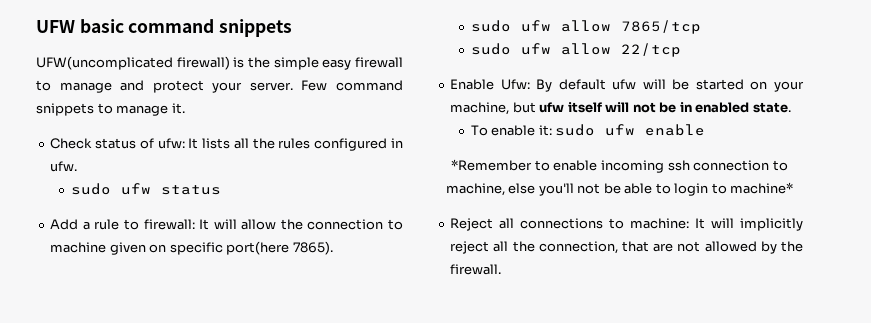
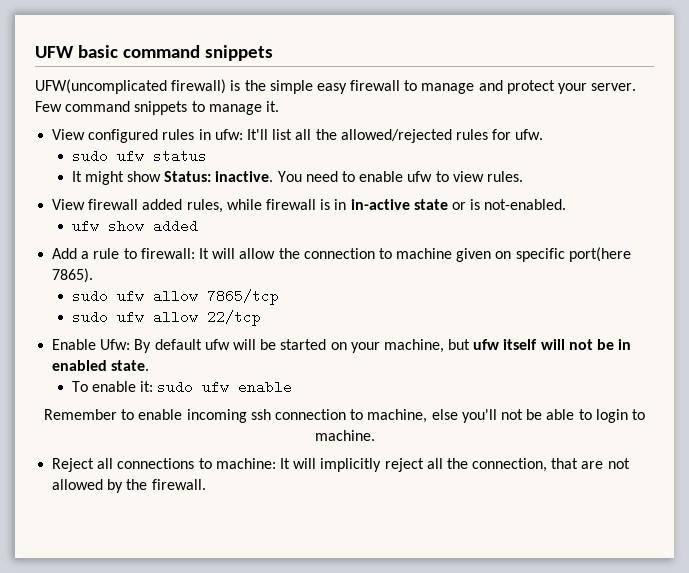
- Check status of ufw: It lists all the rules configured in ufw.
+ View configured rules in ufw: It'll list all the allowed/rejected rules for ufw.
  sudo ufw status
+ It might show Status: inactive. You need to enable ufw to view rules.
+ View firewall added rules, while firewall is in in-active state or is not-enabled.
+ ufw show added
- *Remember to enable incoming ssh connection to machine, else you'll not be able to login to machine*
+ Remember to enable incoming ssh connection to machine, else you'll not be able to login to machine.

